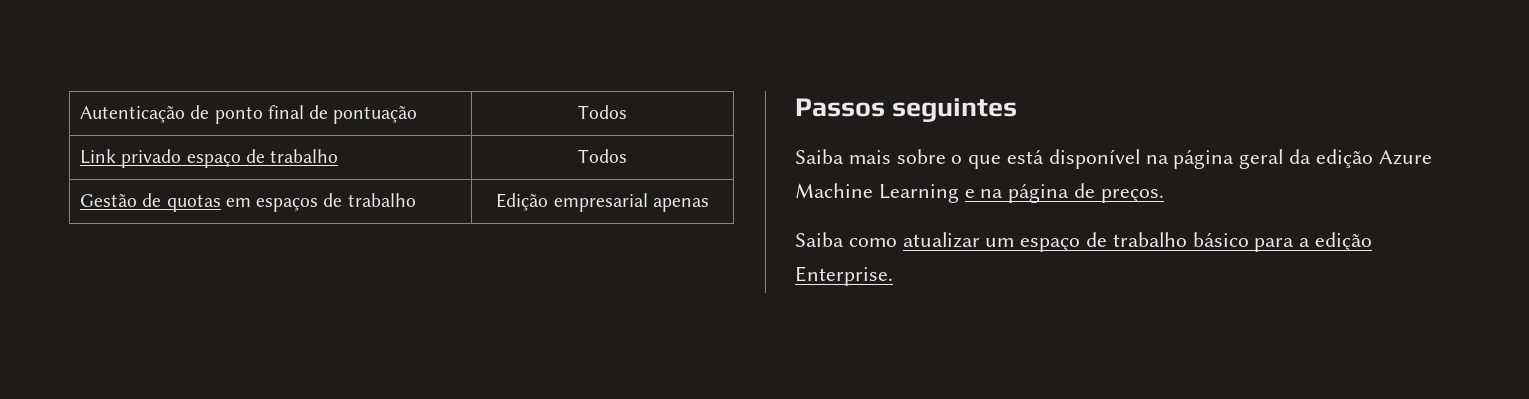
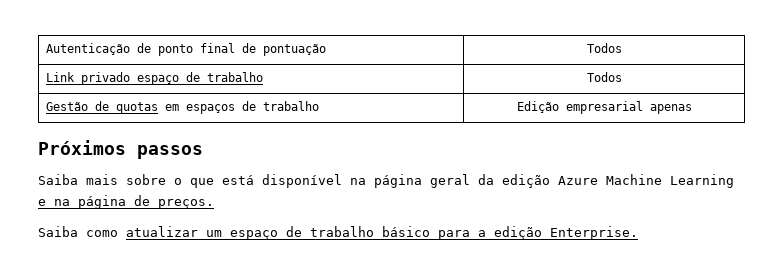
- Passos seguintes
+ Próximos passos

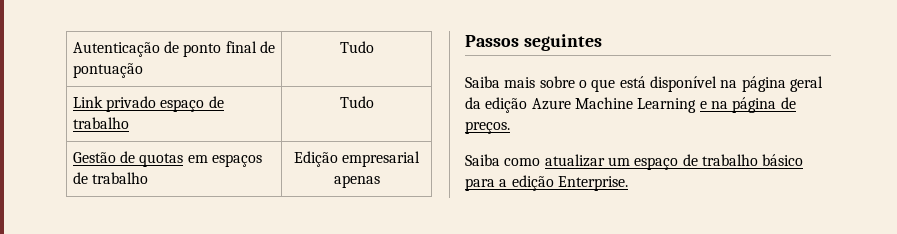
- Autenticação de ponto final de pontuação | Todos
+ Autenticação de ponto final de pontuação | Tudo
- Link privado espaço de trabalho | Todos
+ Link privado espaço de trabalho | Tudo
- Próximos passos
+ Passos seguintes

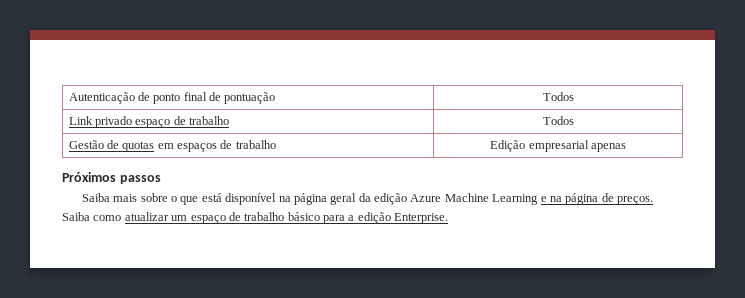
- Autenticação de ponto final de pontuação | Tudo
+ Autenticação de ponto final de pontuação | Todos
- Link privado espaço de trabalho | Tudo
+ Link privado espaço de trabalho | Todos
- Passos seguintes
+ Próximos passos

